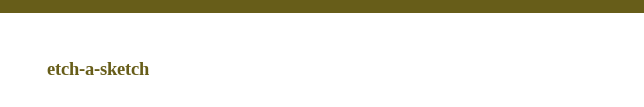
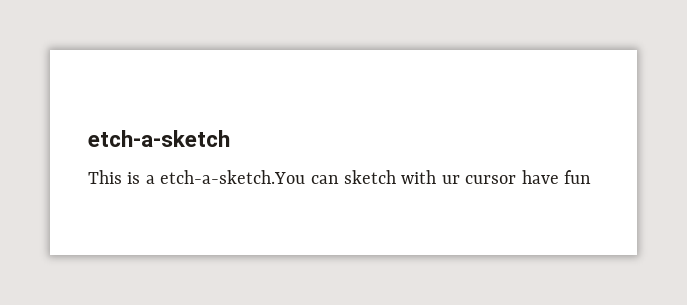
+ This is a etch-a-sketch.You can sketch with ur cursor have fun

